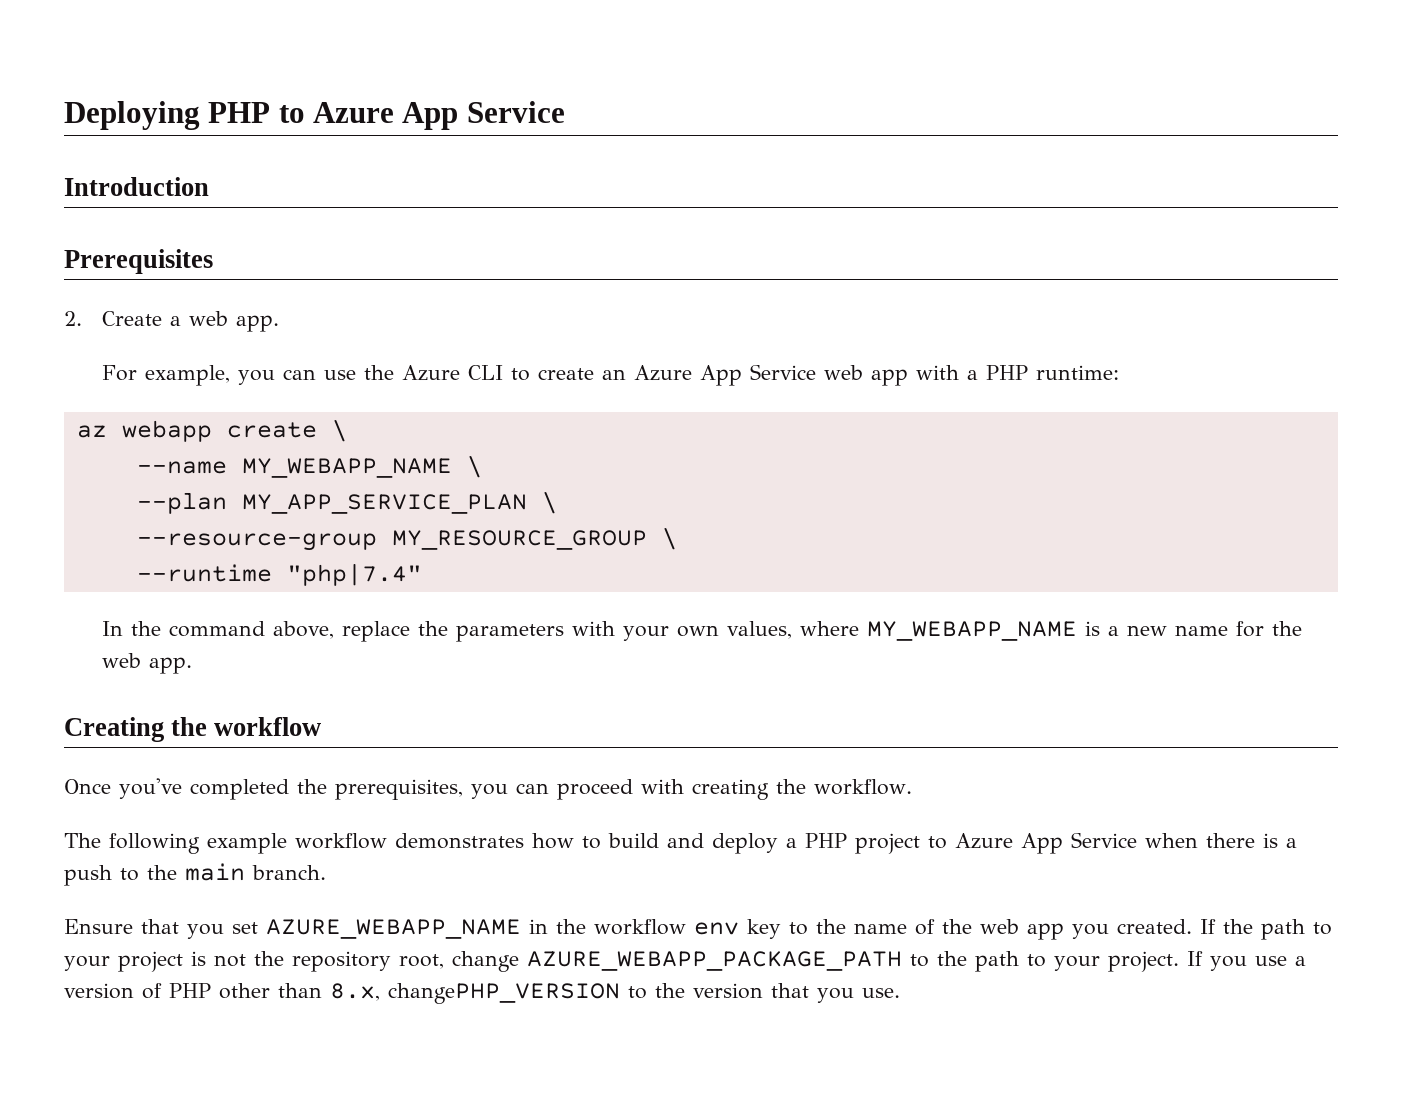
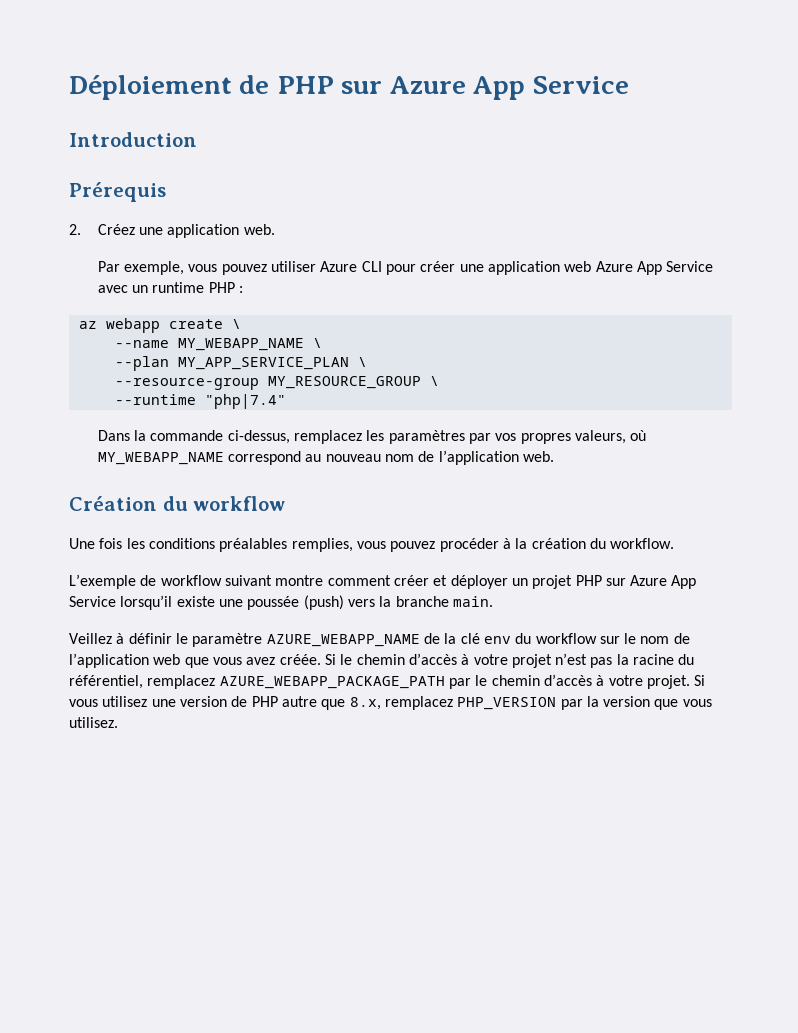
- Deploying PHP to Azure App Service
+ Déploiement de PHP sur Azure App Service
- Prerequisites
+ Prérequis
- 2. Create a web app.
- For example, you can use the Azure CLI to create an Azure App Service web app with a PHP runtime:
+ 2. Créez une application web.
+ Par exemple, vous pouvez utiliser Azure CLI pour créer une application web Azure App Service avec un runtime PHP :
- In the command above, replace the parameters with your own values, where MY_WEBAPP_NAME is a new name for the web app.
- Creating the workflow
- Once you've completed the prerequisites, you can proceed with creating the workflow.
- The following example workflow demonstrates how to build and deploy a PHP project to Azure App Service when there is a push to the main branch.
- Ensure that you set AZURE_WEBAPP_NAME in the workflow env key to the name of the web app you created. If the path to your project is not the repository root, change AZURE_WEBAPP_PACKAGE_PATH to the path to your project. If you use a version of PHP other than 8.x, changePHP_VERSION to the version that you use.
+ Dans la commande ci-dessus, remplacez les paramètres par vos propres valeurs, où MY_WEBAPP_NAME correspond au nouveau nom de l’application web.
+ Création du workflow
+ Une fois les conditions préalables remplies, vous pouvez procéder à la création du workflow.
+ L’exemple de workflow suivant montre comment créer et déployer un projet PHP sur Azure App Service lorsqu’il existe une poussée (push) vers la branche main.
+ Veillez à définir le paramètre AZURE_WEBAPP_NAME de la clé env du workflow sur le nom de l’application web que vous avez créée. Si le chemin d’accès à votre projet n’est pas la racine du référentiel, remplacez AZURE_WEBAPP_PACKAGE_PATH par le chemin d’accès à votre projet. Si vous utilisez une version de PHP autre que 8.x, remplacez PHP_VERSION par la version que vous utilisez.

